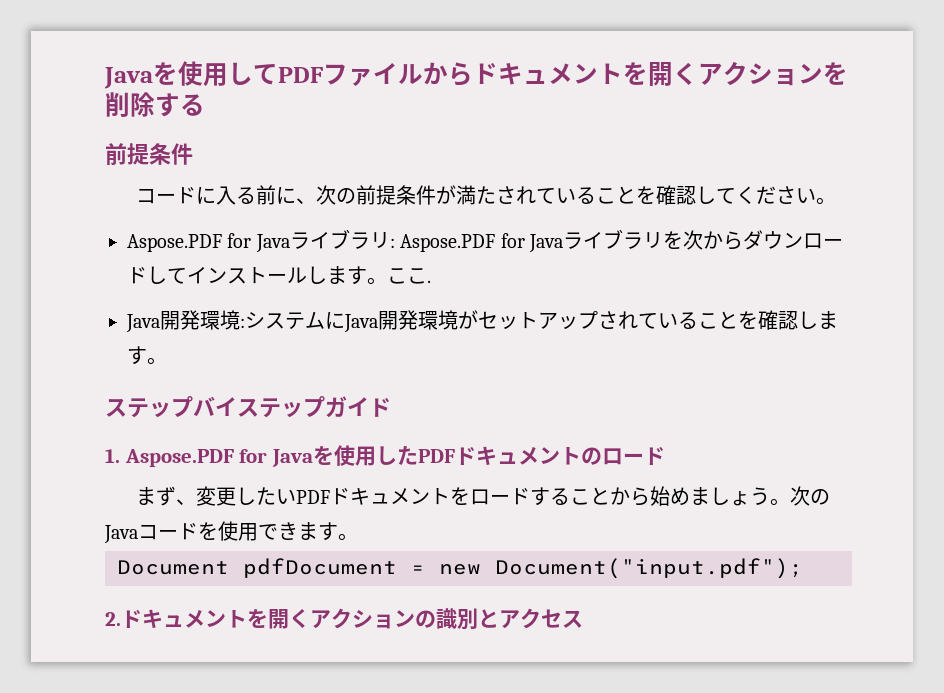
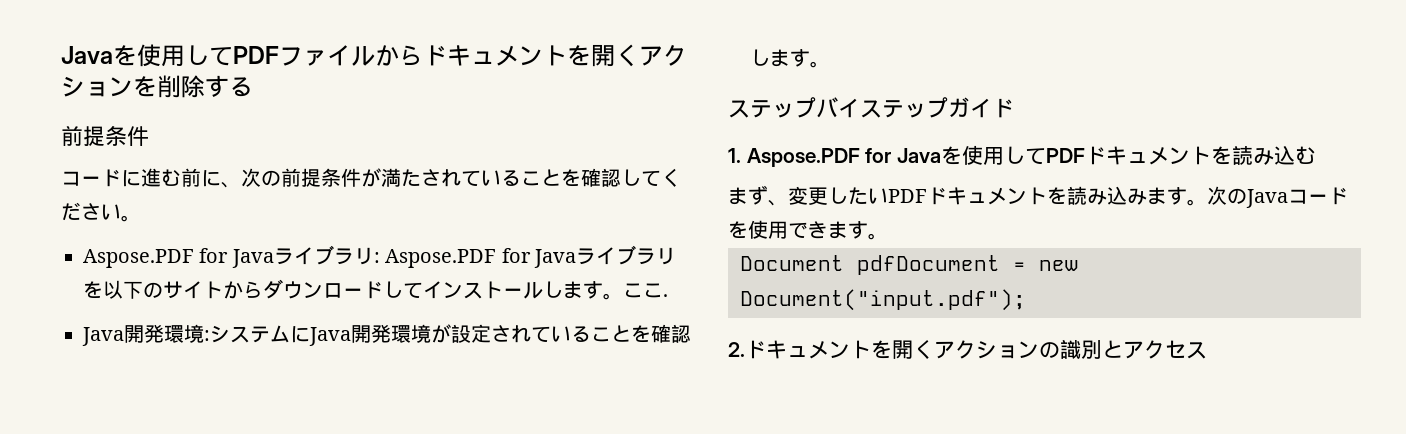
- コードに入る前に、次の前提条件が満たされていることを確認してください。
+ コードに進む前に、次の前提条件が満たされていることを確認してください。
- Aspose.PDF for Javaライブラリ: Aspose.PDF for Javaライブラリを次からダウンロードしてインストールします。
+ Aspose.PDF for Javaライブラリ: Aspose.PDF for Javaライブラリを以下のサイトからダウンロードしてインストールします。
- Java開発環境:システムにJava開発環境がセットアップされていることを確認します。
+ Java開発環境:システムにJava開発環境が設定されていることを確認します。
- 1. Aspose.PDF for Javaを使用したPDFドキュメントのロード
+ 1. Aspose.PDF for Javaを使用してPDFドキュメントを読み込む
- まず、変更したいPDFドキュメントをロードすることから始めましょう。
+ まず、変更したいPDFドキュメントを読み込みます。

